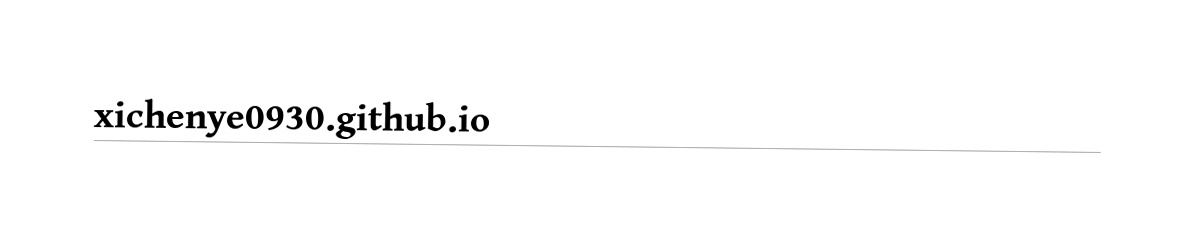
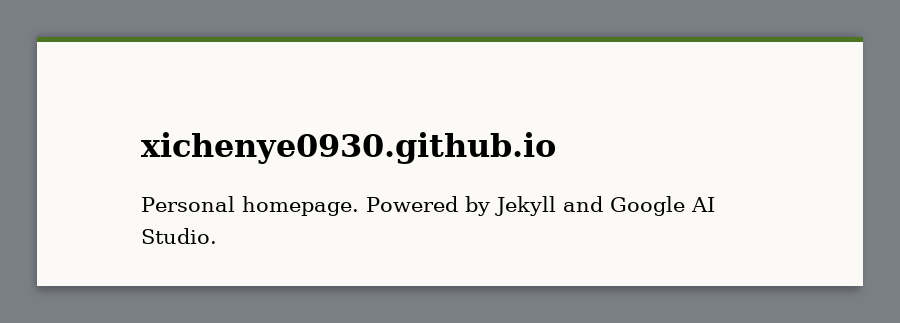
+ Personal homepage. Powered by Jekyll and Google AI Studio.

